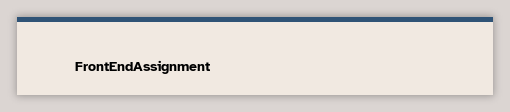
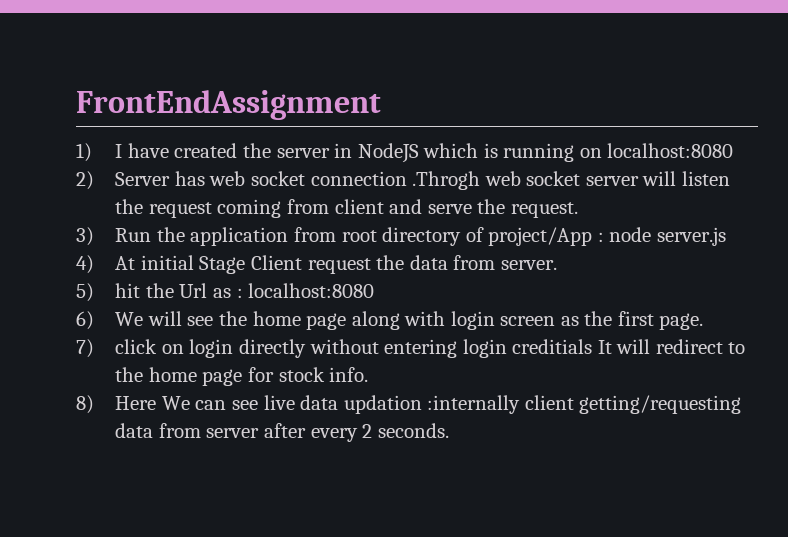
+ 1) I have created the server in NodeJS which is running on localhost:8080
+ 2) Server has web socket connection .Throgh web socket server will listen the request coming from client and serve the request.
+ 3) Run the application from root directory of project/App : node server.js
+ 4) At initial Stage Client request the data from server.
+ 5) hit the Url as : localhost:8080
+ 6) We will see the home page along with login screen as the first page.
+ 7) click on login directly without entering login creditials It will redirect to the home page for stock info.
+ 8) Here We can see live data updation :internally client getting/requesting data from server after every 2 seconds.

